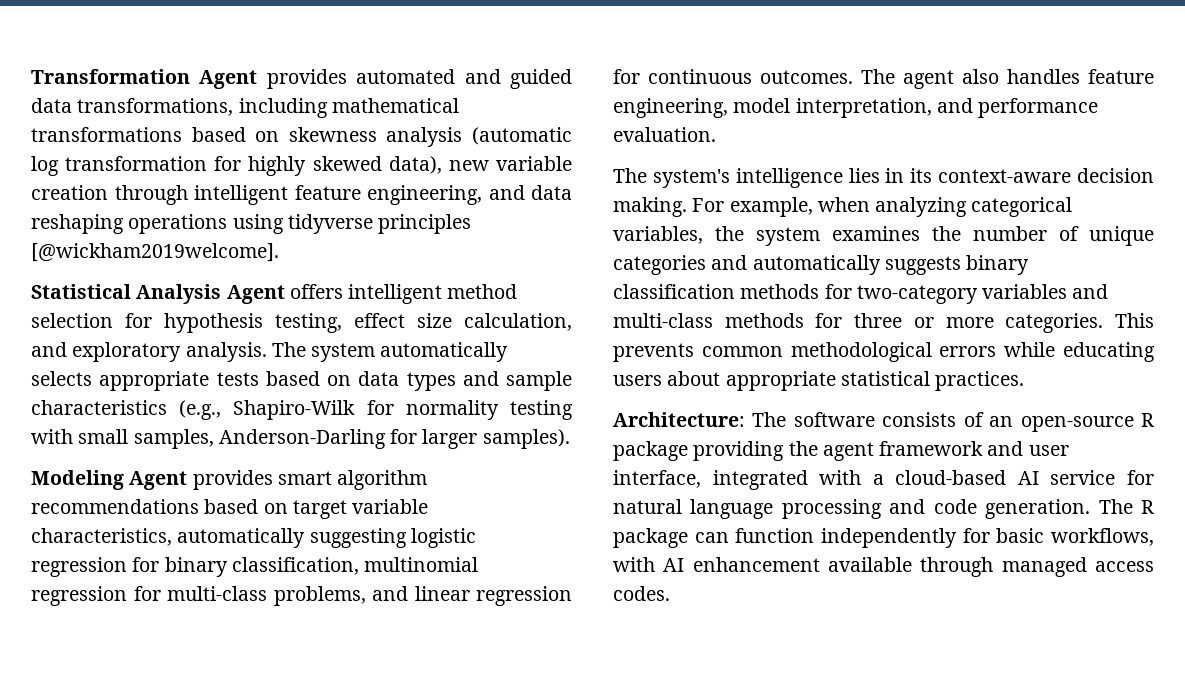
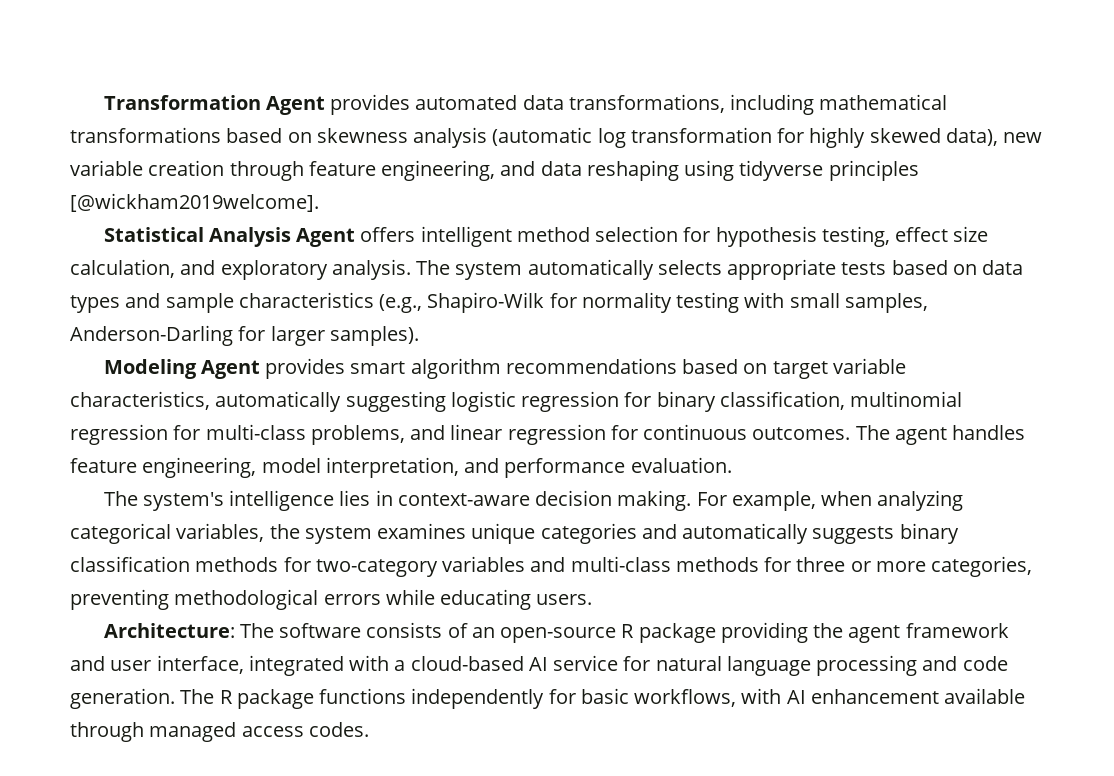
- Transformation Agent provides automated and guided data transformations, including mathematical transformations based on skewness analysis (automatic log transformation for highly skewed data), new variable creation through intelligent feature engineering, and data reshaping operations using tidyverse principles [@wickham2019welcome].
+ Transformation Agent provides automated data transformations, including mathematical transformations based on skewness analysis (automatic log transformation for highly skewed data), new variable creation through feature engineering, and data reshaping using tidyverse principles [@wickham2019welcome].
- The agent also handles feature engineering, model interpretation, and performance evaluation.
+ The agent handles feature engineering, model interpretation, and performance evaluation.
- The system's intelligence lies in its context-aware decision making.
+ The system's intelligence lies in context-aware decision making.
- For example, when analyzing categorical variables, the system examines the number of unique categories and automatically suggests binary classification methods for two-category variables and multi-class methods for three or more categories. This prevents common methodological errors while educating users about appropriate statistical practices.
+ For example, when analyzing categorical variables, the system examines unique categories and automatically suggests binary classification methods for two-category variables and multi-class methods for three or more categories, preventing methodological errors while educating users.
- The R package can function independently for basic workflows, with AI enhancement available through managed access codes.
+ The R package functions independently for basic workflows, with AI enhancement available through managed access codes.

